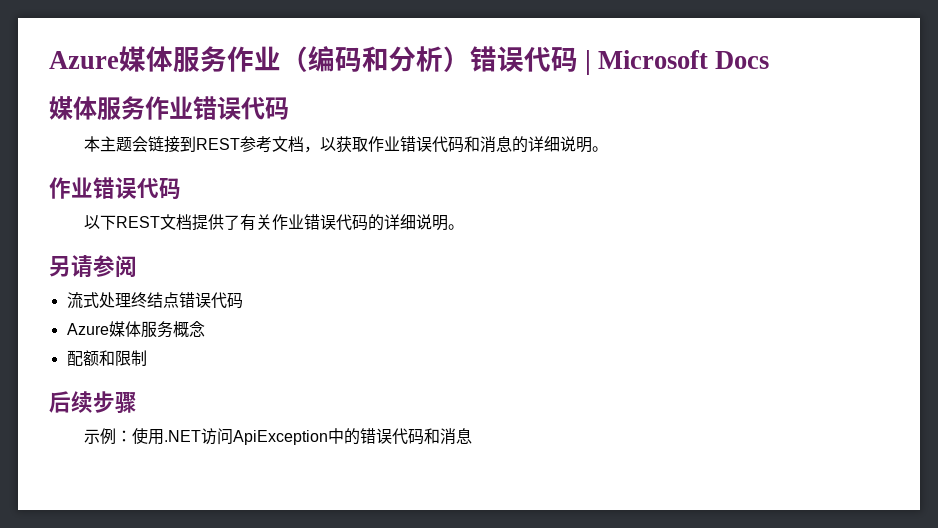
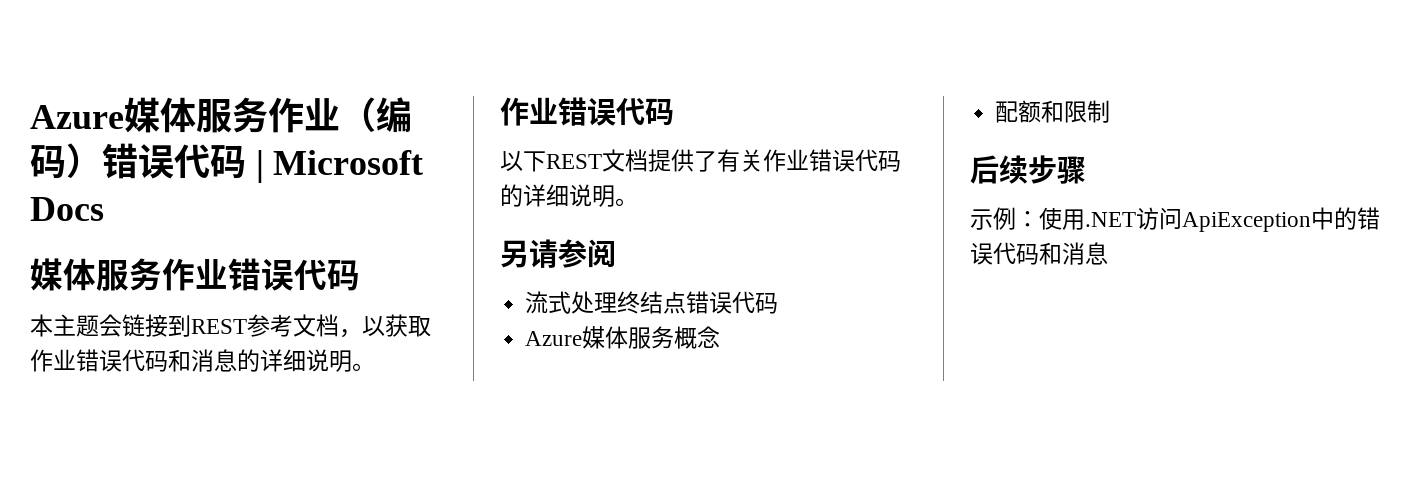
- Azure媒体服务作业（编码和分析）错误代码 | Microsoft Docs
+ Azure媒体服务作业（编码）错误代码 | Microsoft Docs

